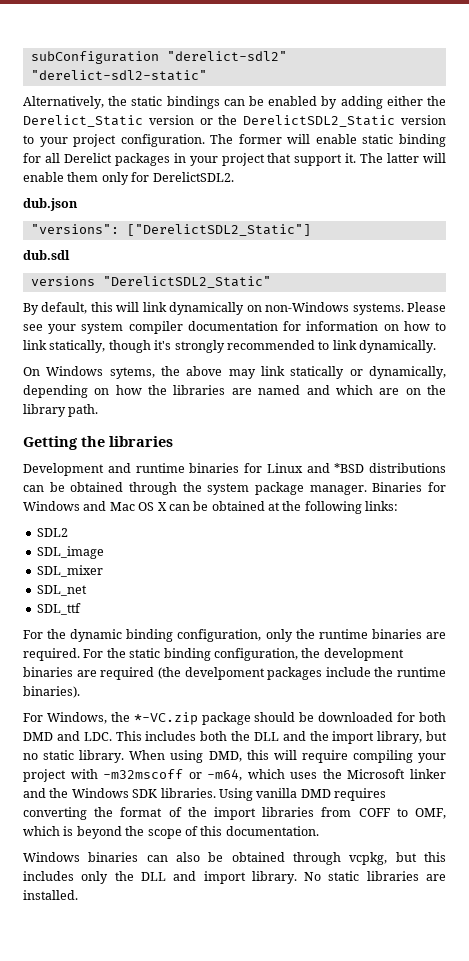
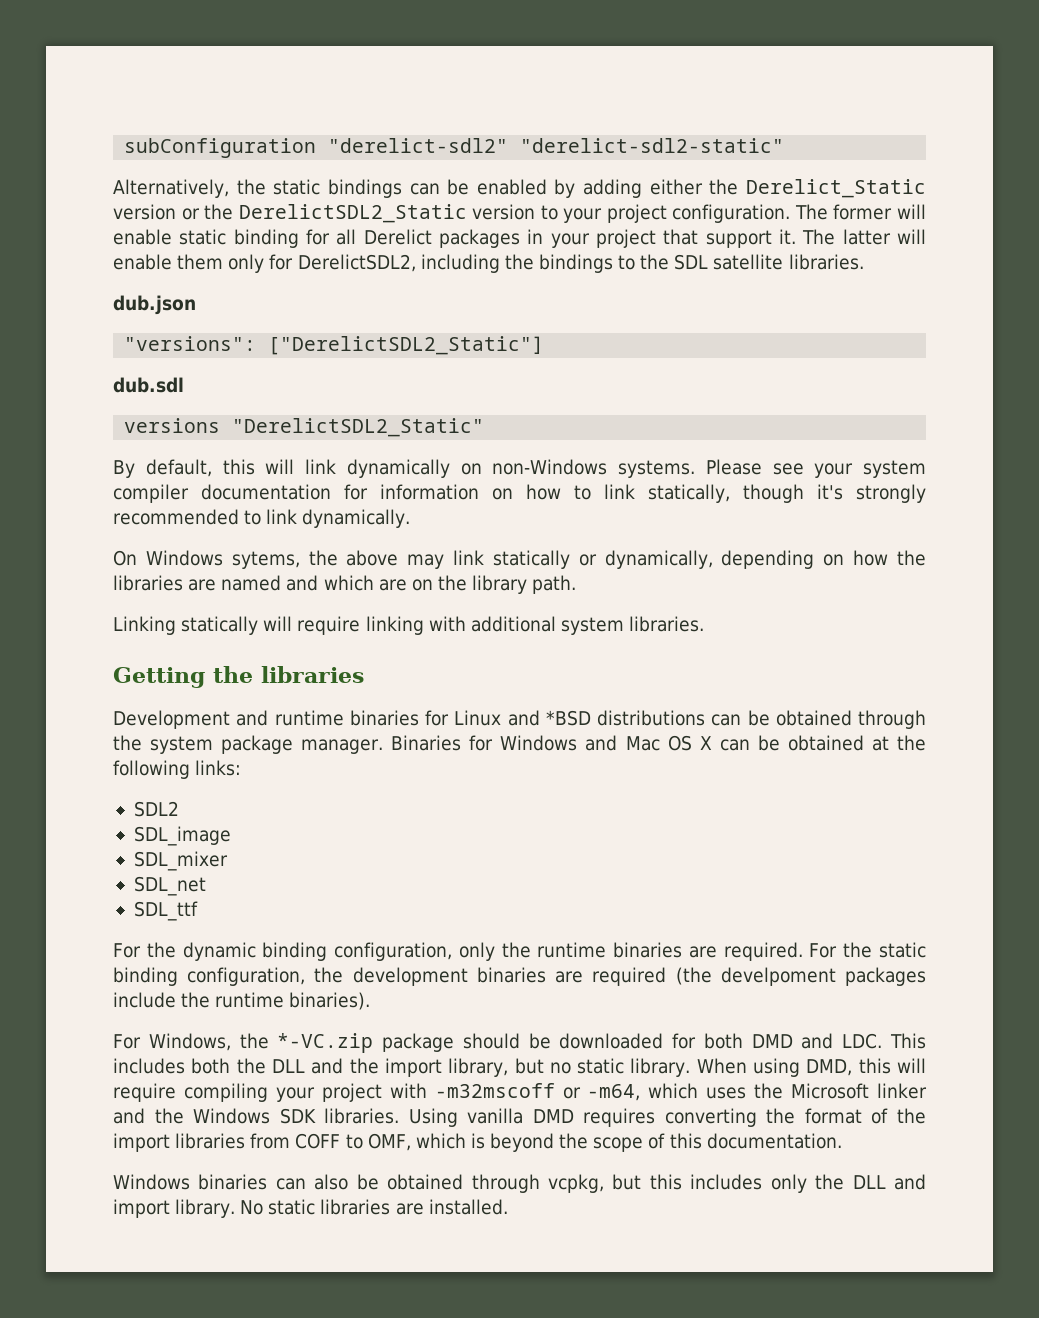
- The latter will enable them only for DerelictSDL2.
+ The latter will enable them only for DerelictSDL2, including the bindings to the SDL satellite libraries.
+ Linking statically will require linking with additional system libraries.

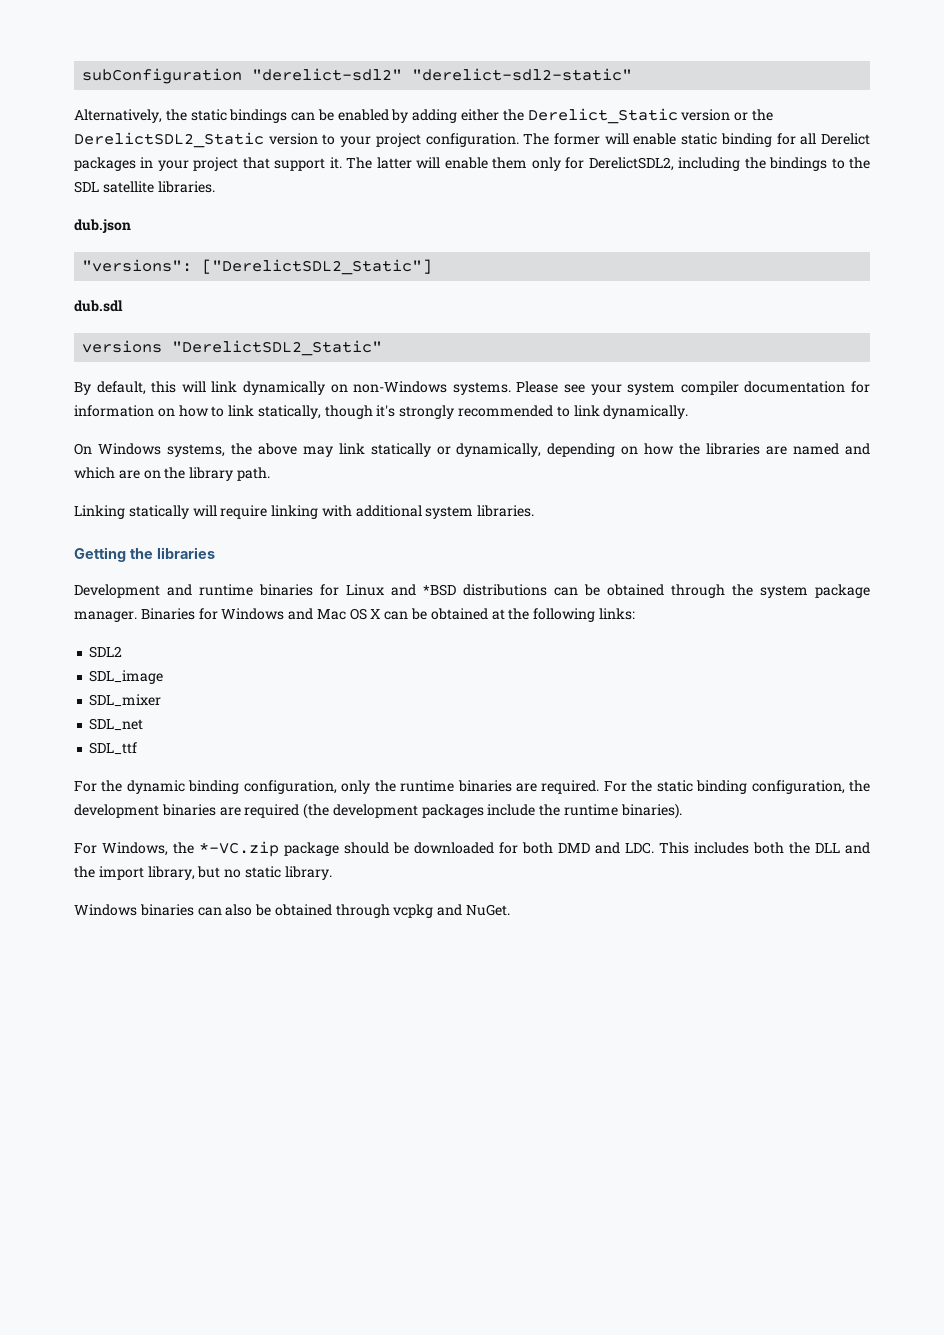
- On Windows sytems, the above may link statically or dynamically, depending on how the libraries are named and which are on the library path.
+ On Windows systems, the above may link statically or dynamically, depending on how the libraries are named and which are on the library path.
- For the static binding configuration, the development binaries are required (the develpoment packages include the runtime binaries).
+ For the static binding configuration, the development binaries are required (the development packages include the runtime binaries).
- When using DMD, this will require compiling your project with -m32mscoff or -m64, which uses the Microsoft linker and the Windows SDK libraries. Using vanilla DMD requires converting the format of the import libraries from COFF to OMF, which is beyond the scope of this documentation.
- Windows binaries can also be obtained through vcpkg, but this includes only the DLL and import library. No static libraries are installed.
+ Windows binaries can also be obtained through vcpkg and NuGet.

